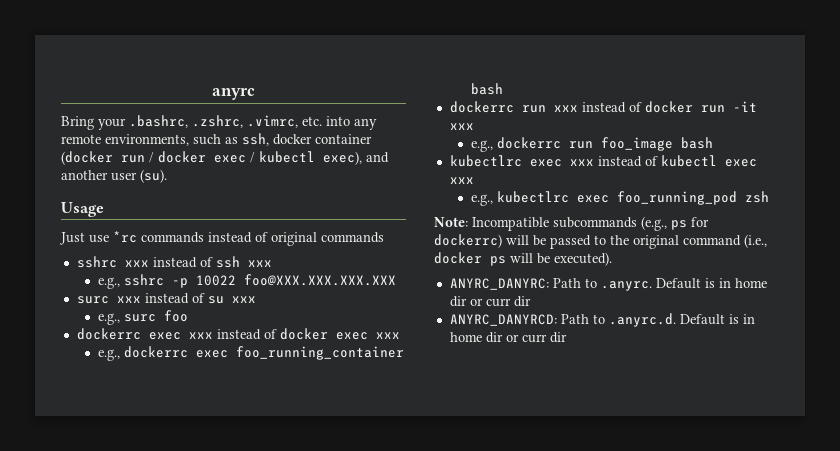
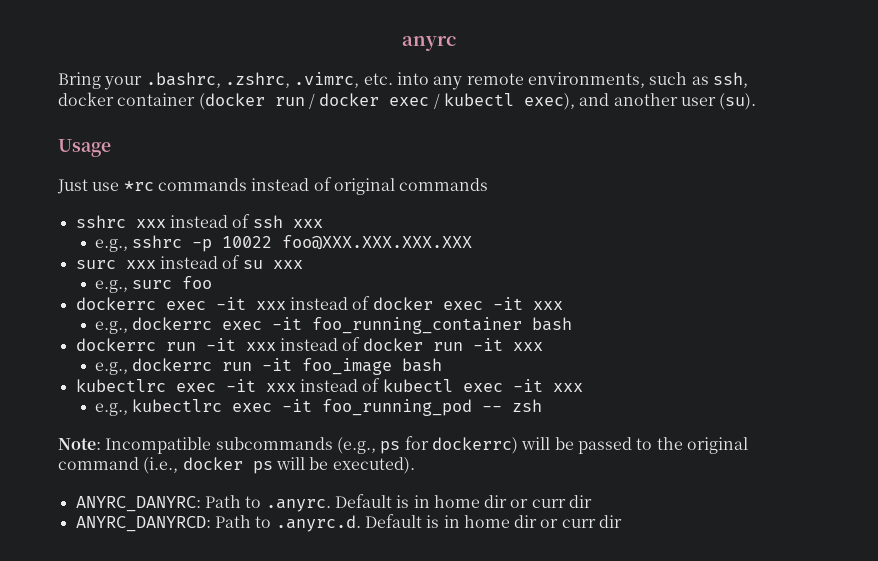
- dockerrc exec xxx instead of docker exec xxx
+ dockerrc exec -it xxx instead of docker exec -it xxx
- e.g., dockerrc exec foo_running_container bash
+ e.g., dockerrc exec -it foo_running_container bash
- dockerrc run xxx instead of docker run -it xxx
+ dockerrc run -it xxx instead of docker run -it xxx
- e.g., dockerrc run foo_image bash
+ e.g., dockerrc run -it foo_image bash
- kubectlrc exec xxx instead of kubectl exec xxx
+ kubectlrc exec -it xxx instead of kubectl exec -it xxx
- e.g., kubectlrc exec foo_running_pod zsh
+ e.g., kubectlrc exec -it foo_running_pod -- zsh

